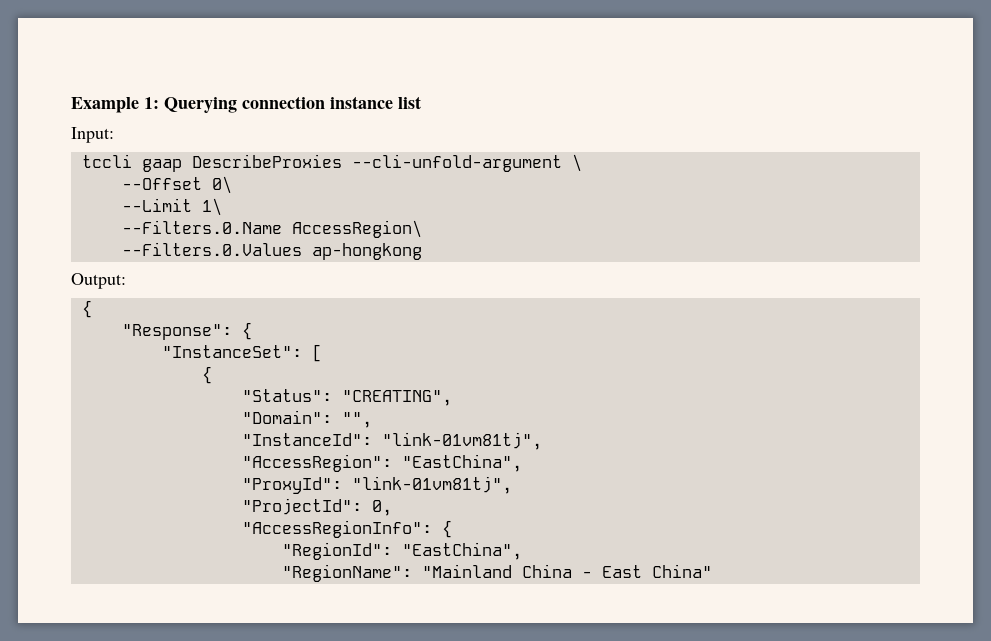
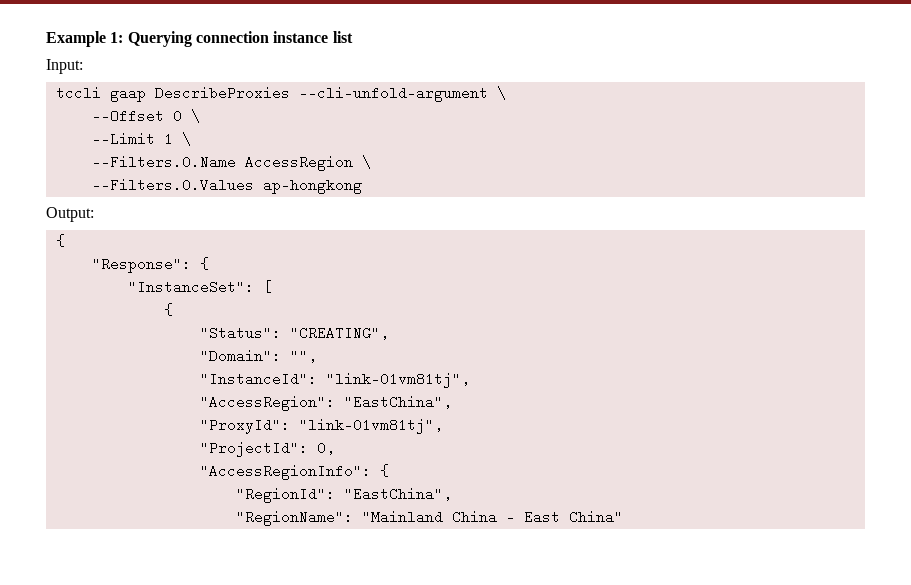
- --Offset 0\
+ --Offset 0 \
- --Limit 1\
+ --Limit 1 \
- --Filters.0.Name AccessRegion\
+ --Filters.0.Name AccessRegion \

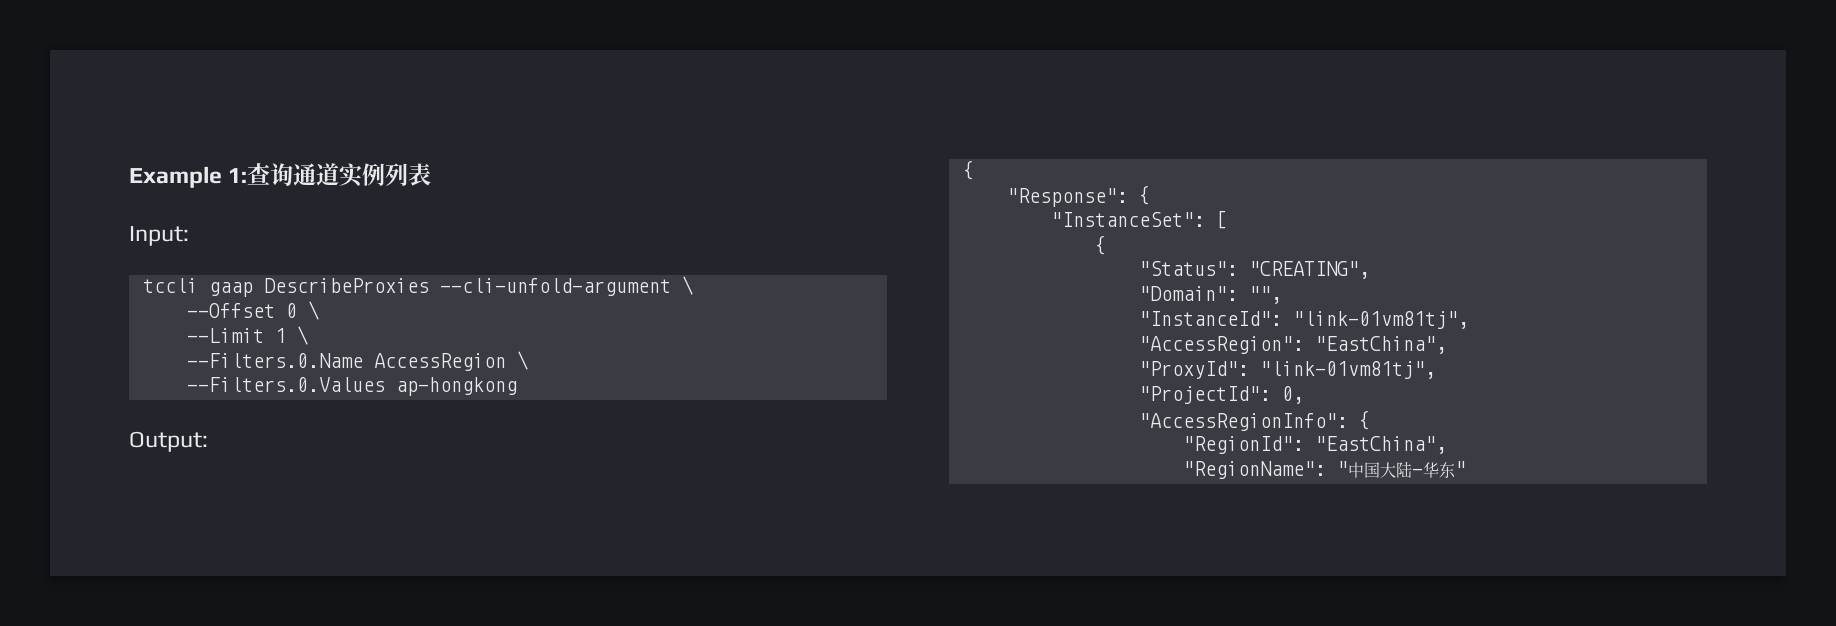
- Example 1: Querying connection instance list
+ Example 1:查询通道实例列表
- "RegionName": "Mainland China - East China"
+ "RegionName": "中国大陆-华东"

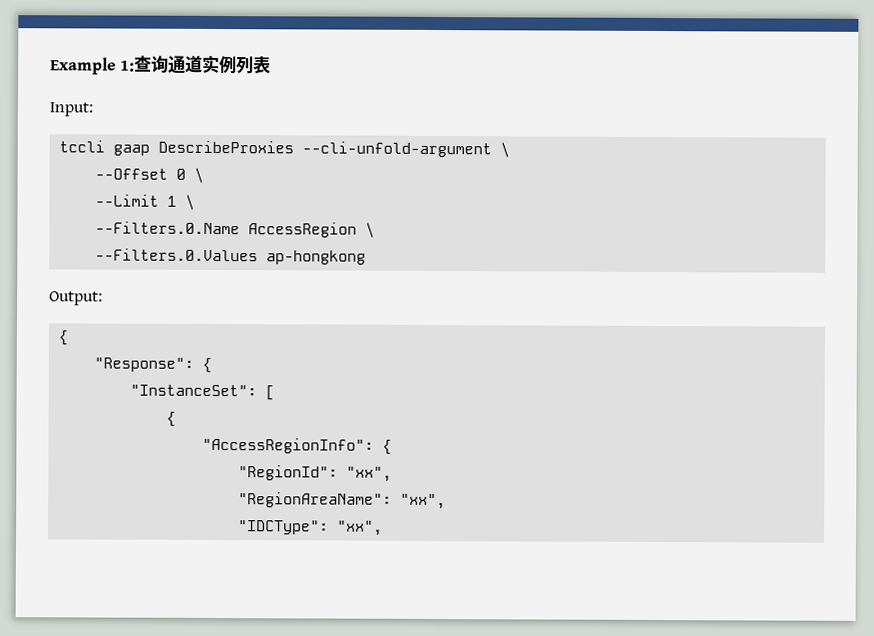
- "Status": "CREATING",
- "Domain": "",
- "InstanceId": "link-01vm81tj",
- "AccessRegion": "EastChina",
- "ProxyId": "link-01vm81tj",
- "ProjectId": 0,
  "AccessRegionInfo": {
- "RegionId": "EastChina",
- "RegionName": "中国大陆-华东"
+ "RegionId": "xx",
+ "RegionAreaName": "xx",
+ "IDCType": "xx",

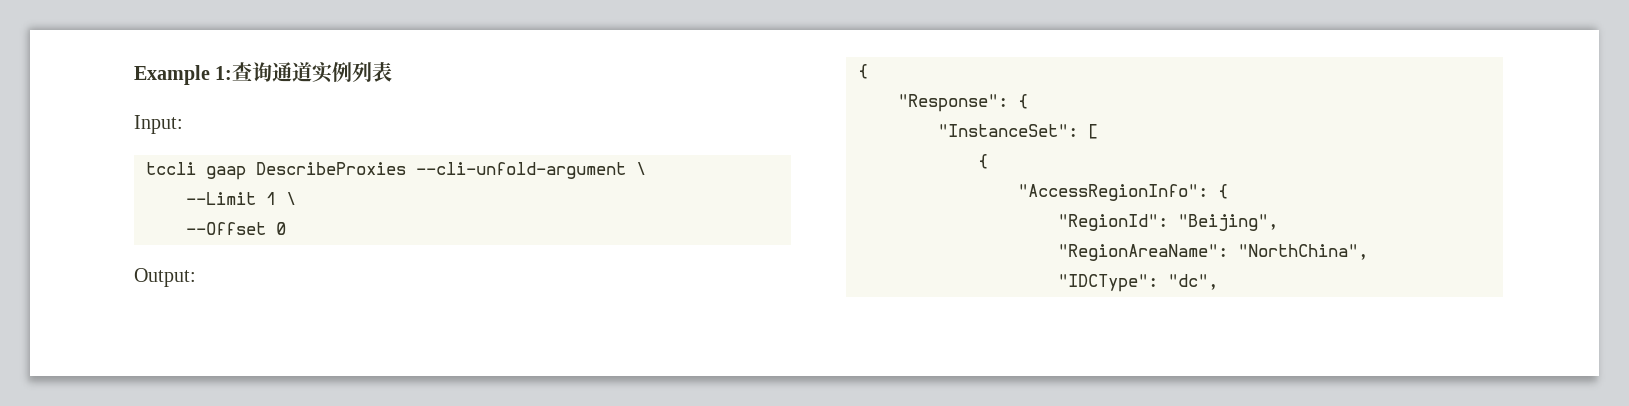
- --Offset 0 \
- --Filters.0.Name AccessRegion \
- --Filters.0.Values ap-hongkong
+ --Offset 0
- "RegionId": "xx",
+ "RegionId": "Beijing",
- "RegionAreaName": "xx",
+ "RegionAreaName": "NorthChina",
- "IDCType": "xx",
+ "IDCType": "dc",

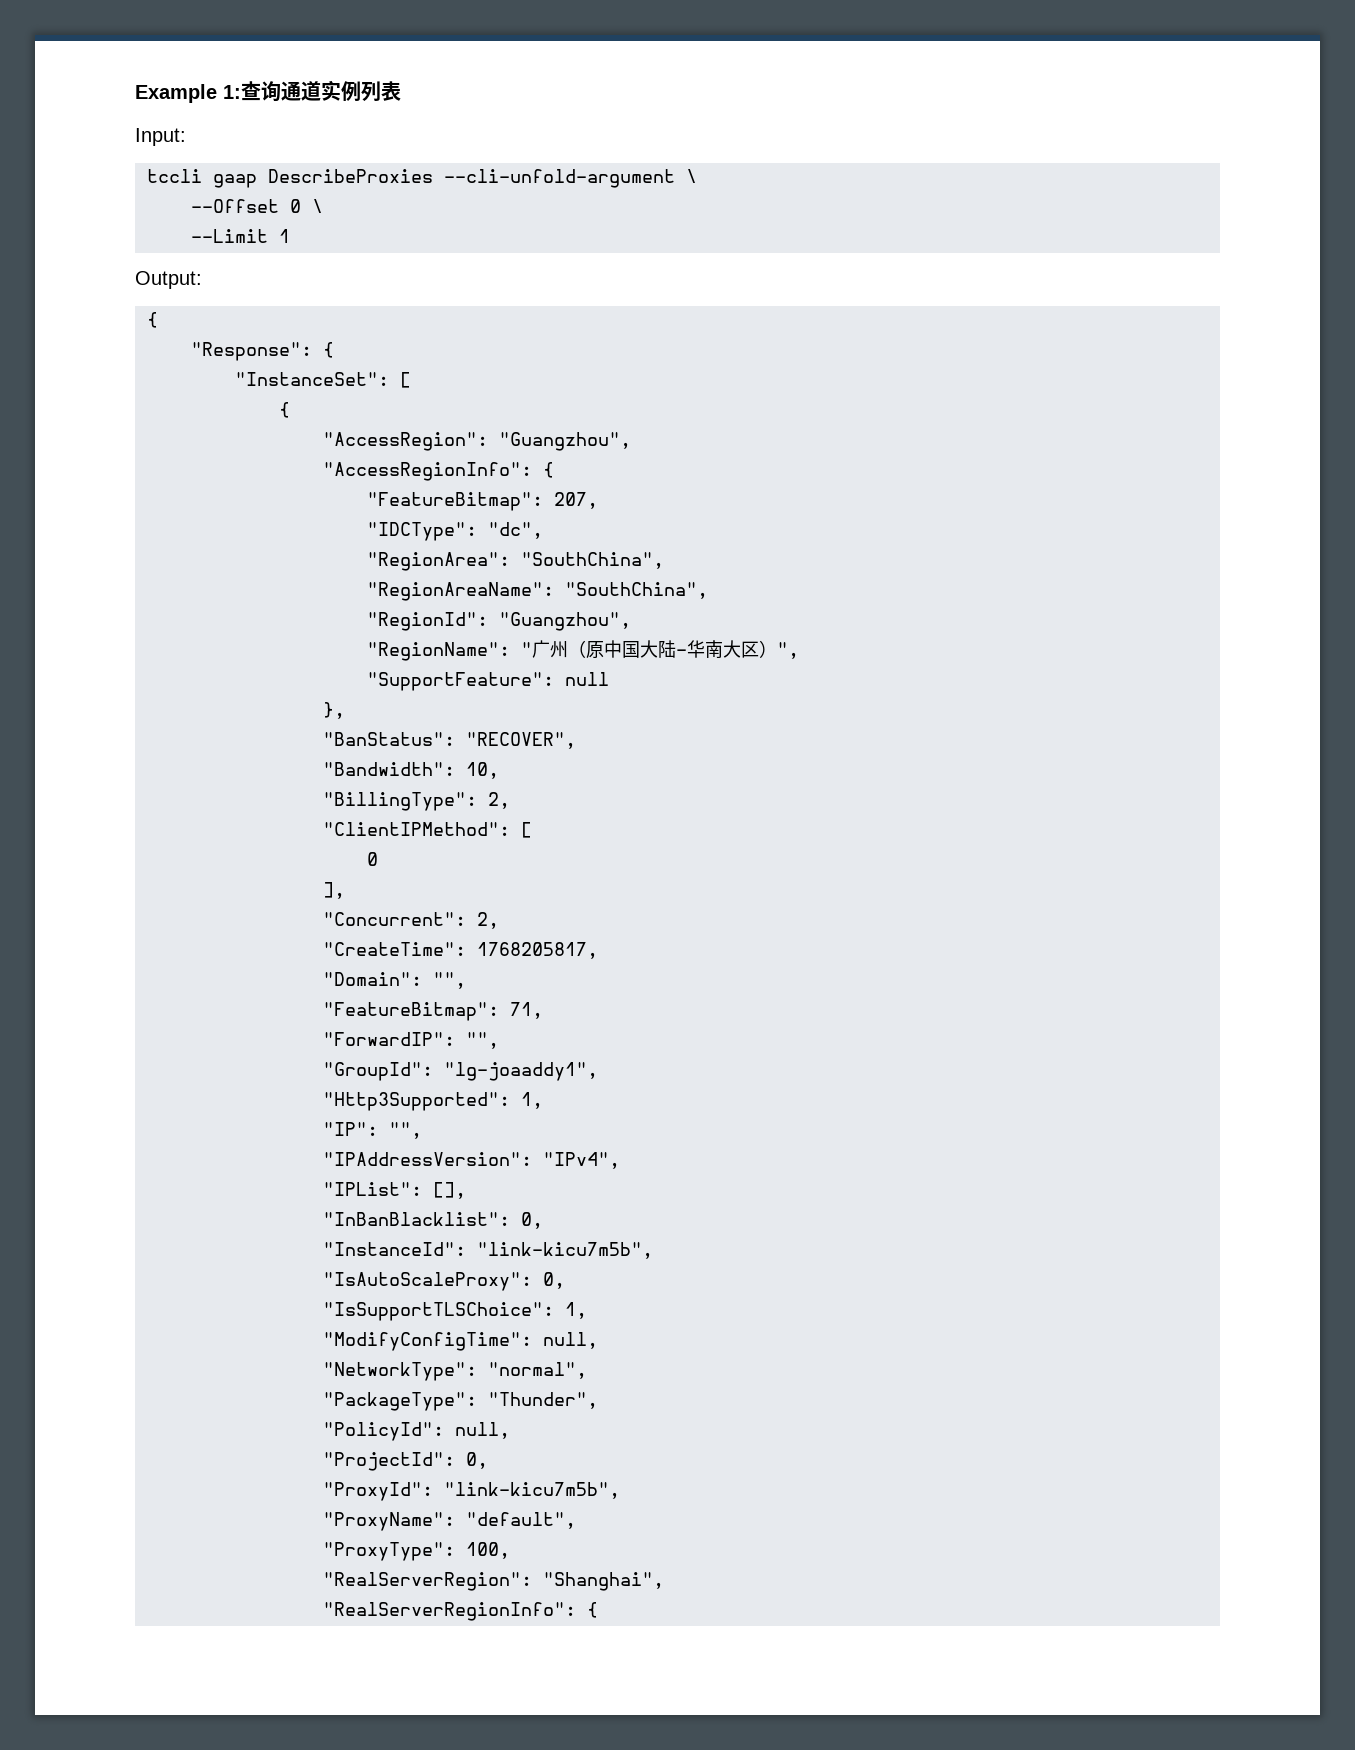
+ --Offset 0 \
- --Limit 1 \
- --Offset 0
+ --Limit 1
+ "AccessRegion": "Guangzhou",
- "RegionId": "Beijing",
- "RegionAreaName": "NorthChina",
+ "FeatureBitmap": 207,
  "IDCType": "dc",
+ "RegionArea": "SouthChina",
+ "RegionAreaName": "SouthChina",
+ "RegionId": "Guangzhou",
+ "RegionName": "广州（原中国大陆-华南大区）",
+ "SupportFeature": null
+ },
+ "BanStatus": "RECOVER",
+ "Bandwidth": 10,
+ "BillingType": 2,
+ "ClientIPMethod": [
+ 0
+ ],
+ "Concurrent": 2,
+ "CreateTime": 1768205817,
+ "Domain": "",
+ "FeatureBitmap": 71,
+ "ForwardIP": "",
+ "GroupId": "lg-joaaddy1",
+ "Http3Supported": 1,
+ "IP": "",
+ "IPAddressVersion": "IPv4",
+ "IPList": [],
+ "InBanBlacklist": 0,
+ "InstanceId": "link-kicu7m5b",
+ "IsAutoScaleProxy": 0,
+ "IsSupportTLSChoice": 1,
+ "ModifyConfigTime": null,
+ "NetworkType": "normal",
+ "PackageType": "Thunder",
+ "PolicyId": null,
+ "ProjectId": 0,
+ "ProxyId": "link-kicu7m5b",
+ "ProxyName": "default",
+ "ProxyType": 100,
+ "RealServerRegion": "Shanghai",
+ "RealServerRegionInfo": {

